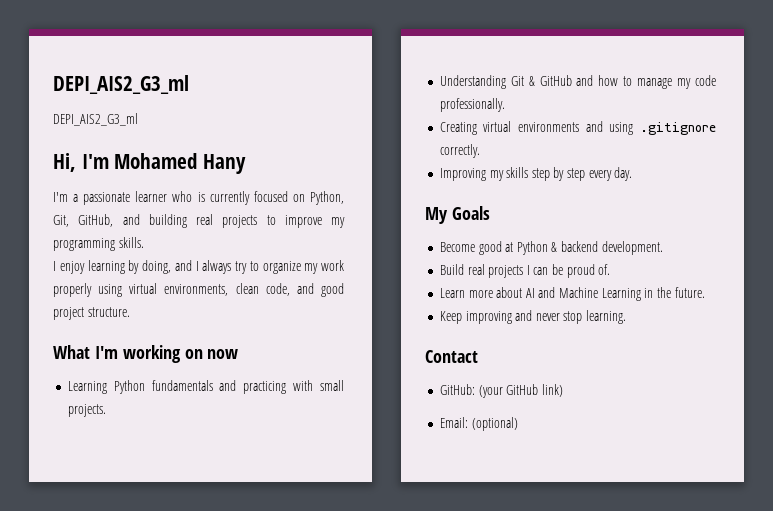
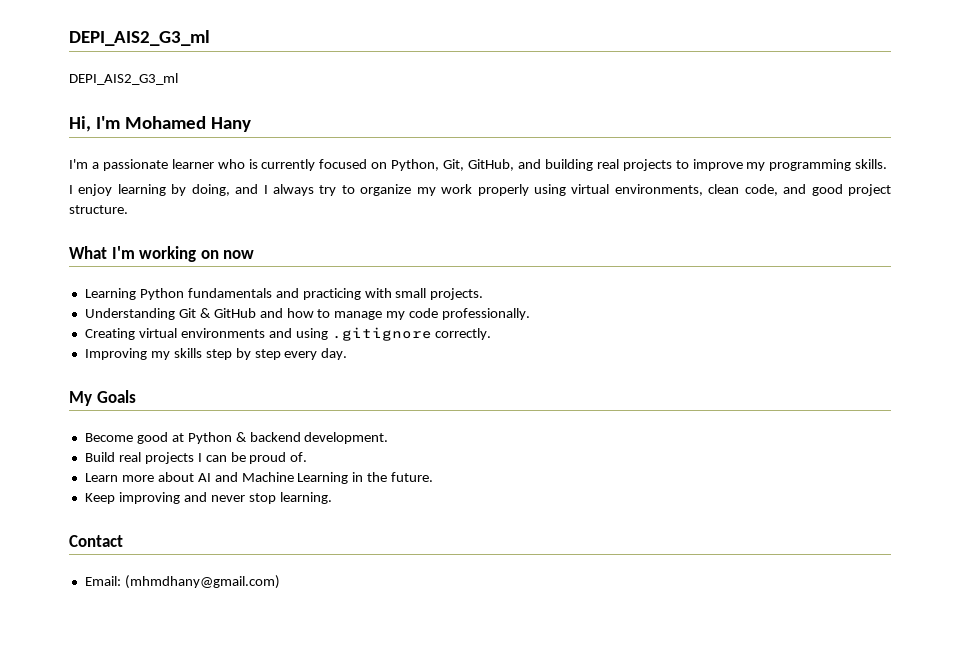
- GitHub: (your GitHub link)
- Email: (optional)
+ Email: (mhmdhany@gmail.com)

